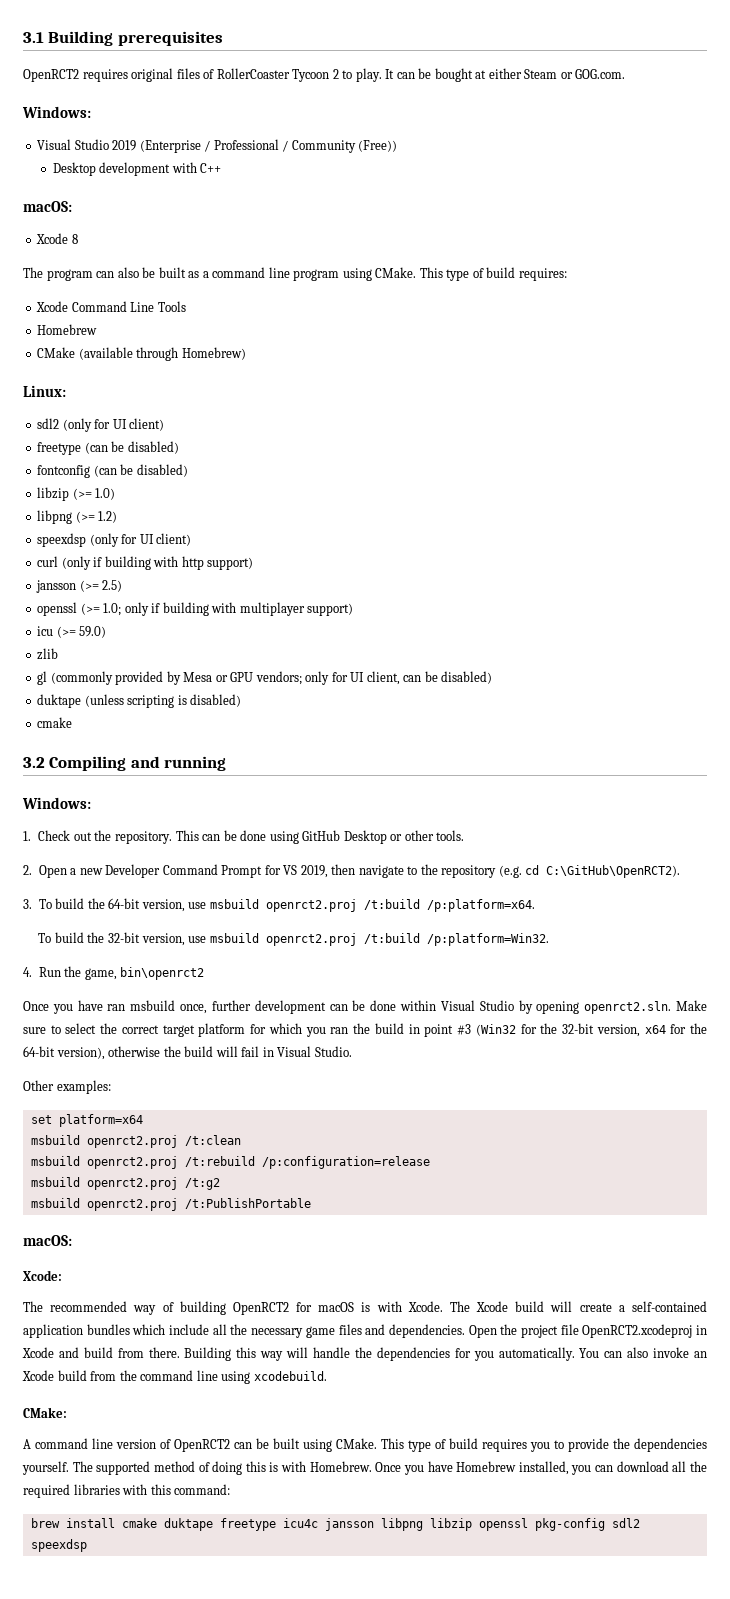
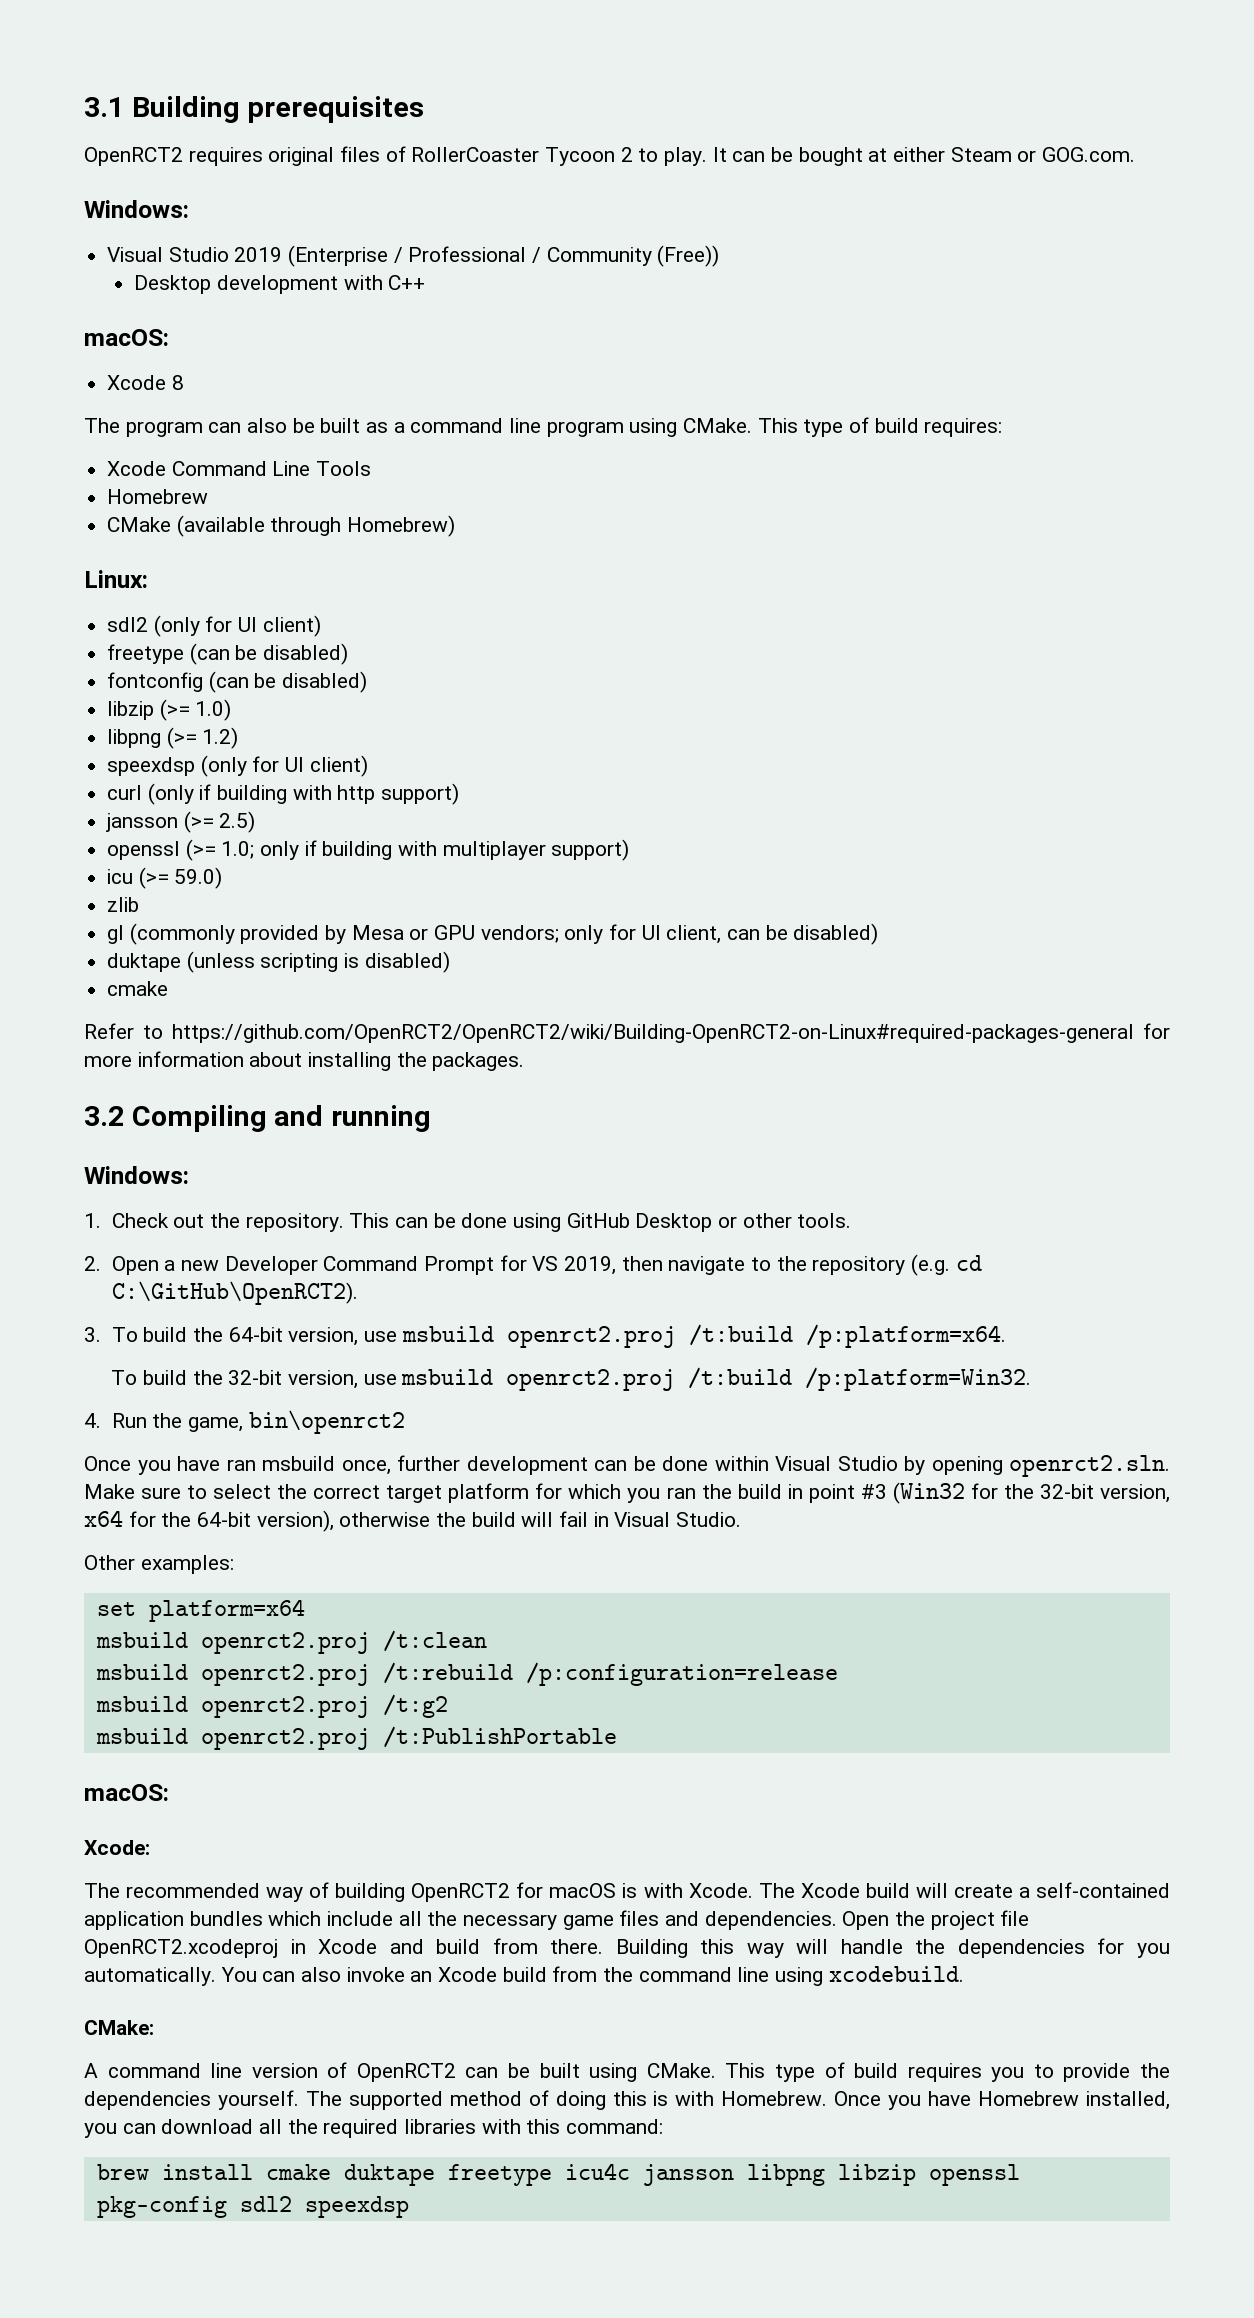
+ Refer to https://github.com/OpenRCT2/OpenRCT2/wiki/Building-OpenRCT2-on-Linux#required-packages-general for more information about installing the packages.

